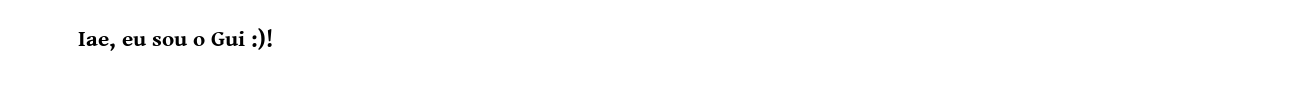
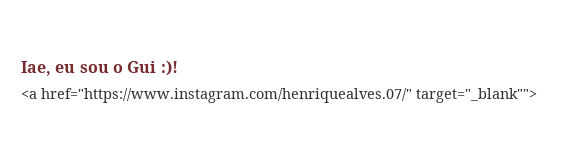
+ <a href="https://www.instagram.com/henriquealves.07/" target="_blank"">

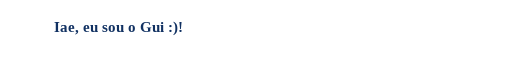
- <a href="https://www.instagram.com/henriquealves.07/" target="_blank"">

